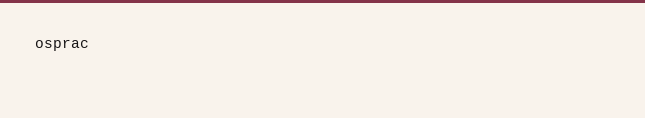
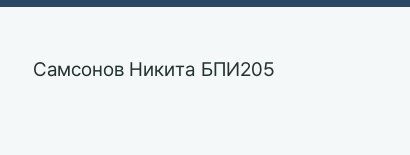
- osprac
+ Самсонов Никита БПИ205

